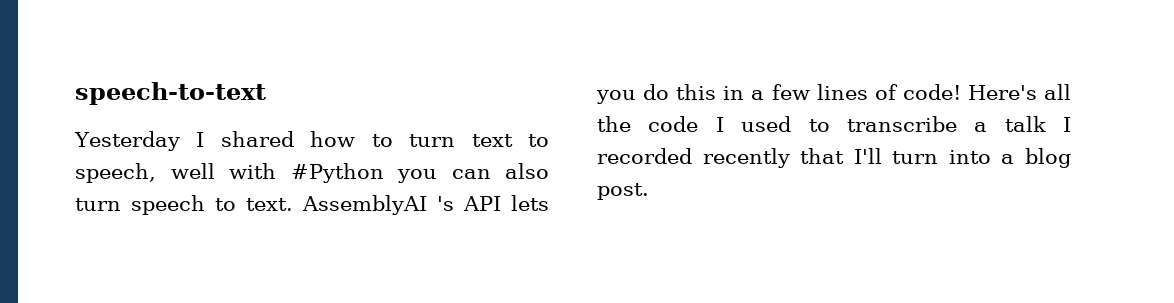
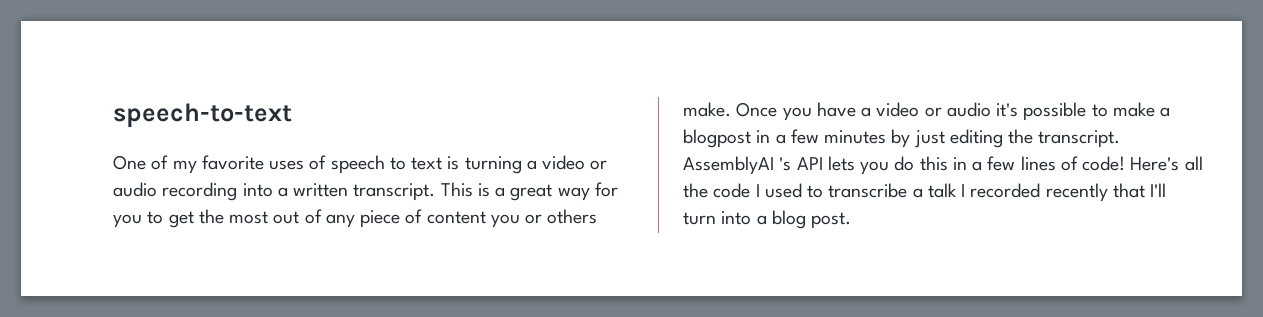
- Yesterday I shared how to turn text to speech, well with #Python you can also turn speech to text.
+ One of my favorite uses of speech to text is turning a video or audio recording into a written transcript. This is a great way for you to get the most out of any piece of content you or others make. Once you have a video or audio it's possible to make a blogpost in a few minutes by just editing the transcript.

